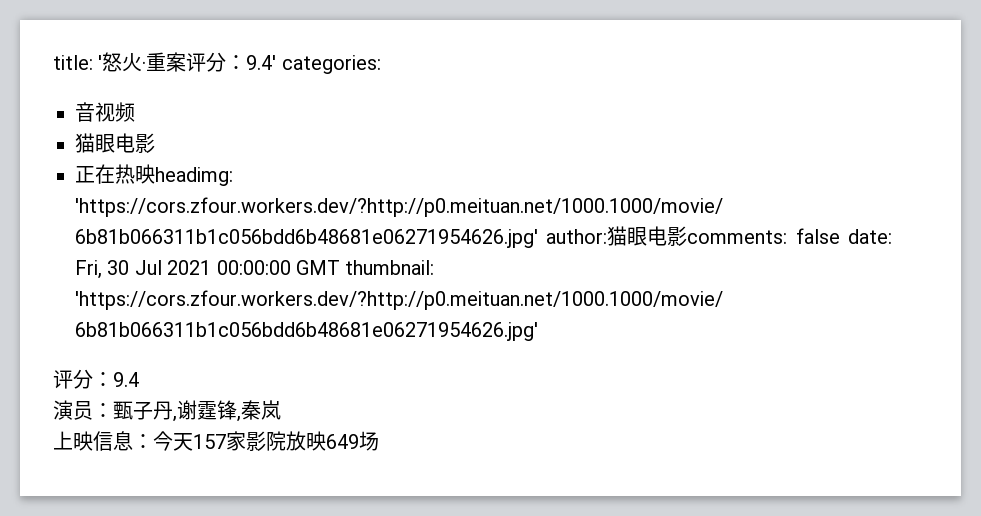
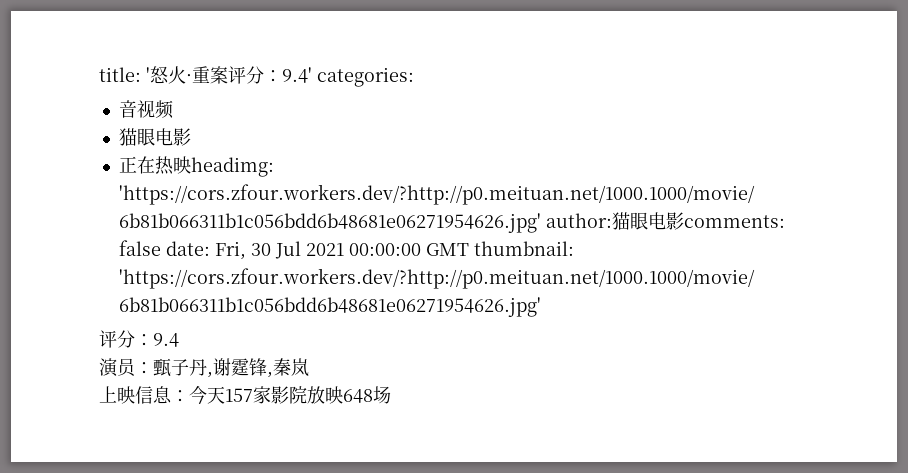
- 上映信息：今天157家影院放映649场
+ 上映信息：今天157家影院放映648场

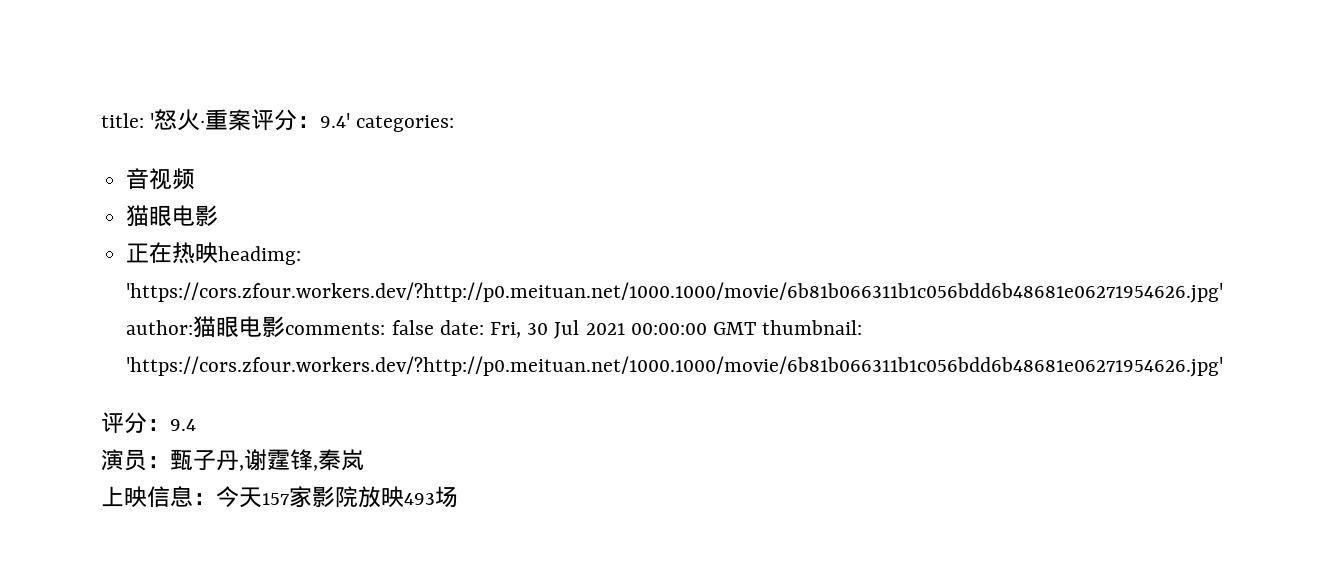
- 上映信息：今天157家影院放映648场
+ 上映信息：今天157家影院放映493场

